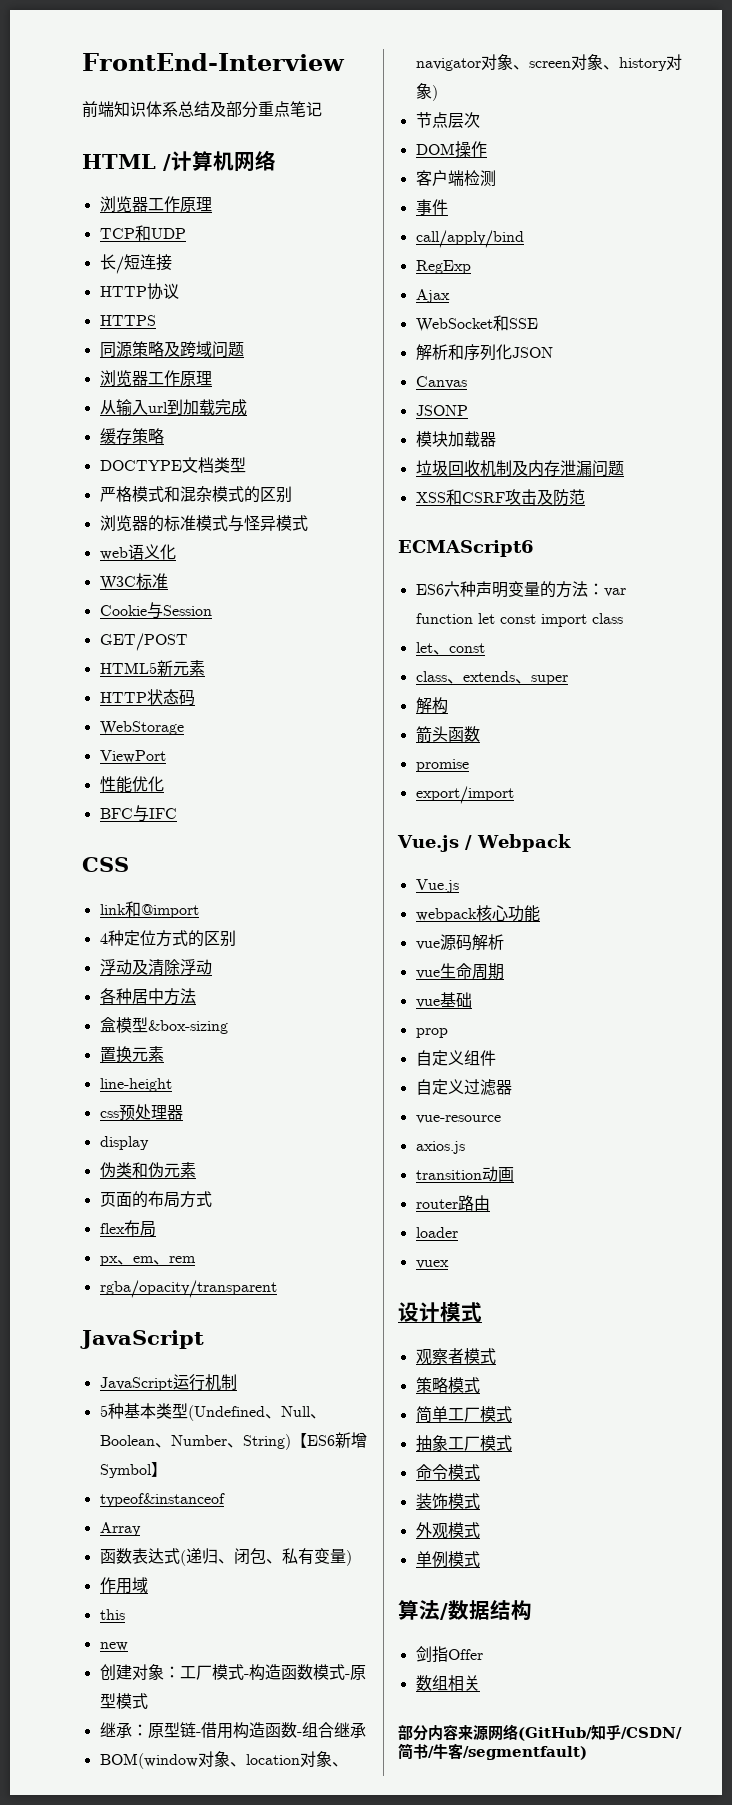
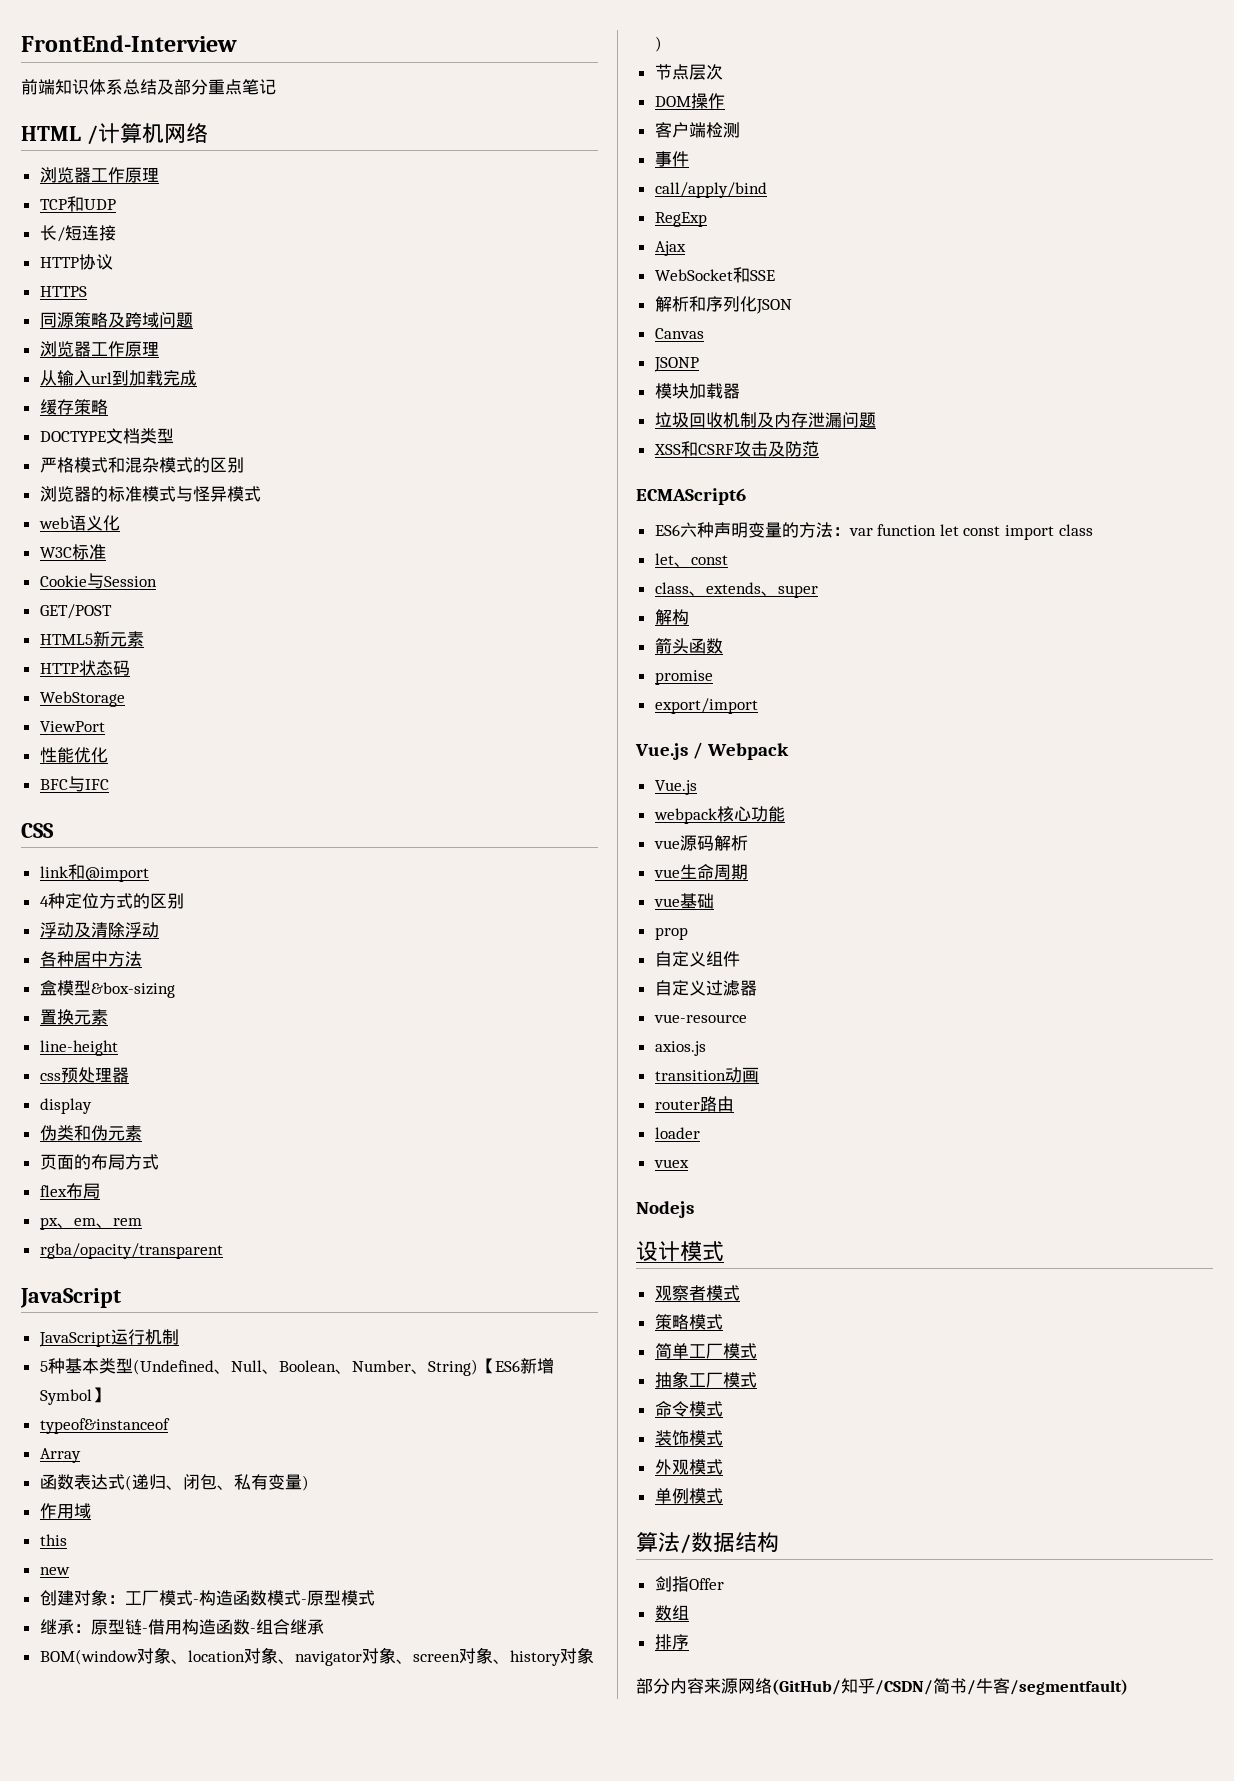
+ Nodejs
- 数组相关
+ 数组
+ 排序

